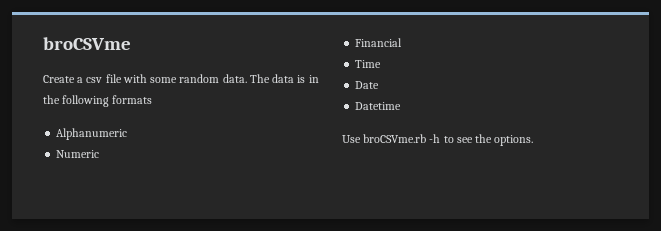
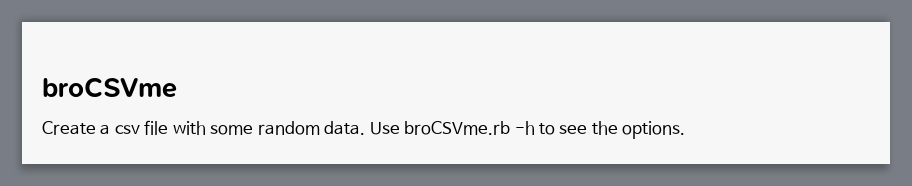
- Create a csv file with some random data. The data is in the following formats
- Alphanumeric
- Numeric
- Financial
- Time
- Date
- Datetime
- Use broCSVme.rb -h to see the options.
+ Create a csv file with some random data. Use broCSVme.rb -h to see the options.

